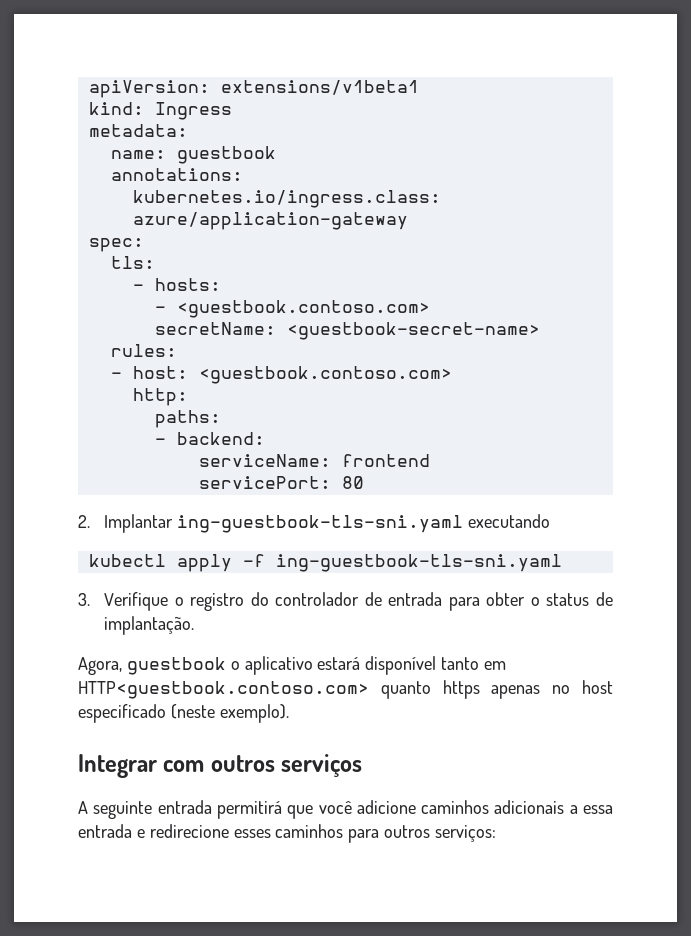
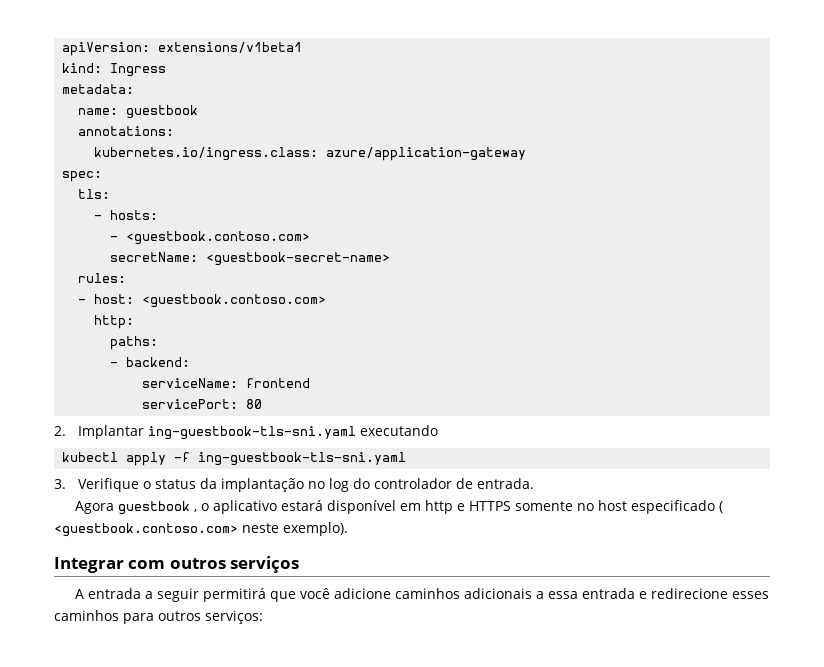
- 3. Verifique o registro do controlador de entrada para obter o status de implantação.
- Agora, guestbook o aplicativo estará disponível tanto em HTTP<guestbook.contoso.com> quanto https apenas no host especificado (neste exemplo).
+ 3. Verifique o status da implantação no log do controlador de entrada.
+ Agora guestbook , o aplicativo estará disponível em http e HTTPS somente no host especificado ( <guestbook.contoso.com> neste exemplo).
- A seguinte entrada permitirá que você adicione caminhos adicionais a essa entrada e redirecione esses caminhos para outros serviços:
+ A entrada a seguir permitirá que você adicione caminhos adicionais a essa entrada e redirecione esses caminhos para outros serviços:

